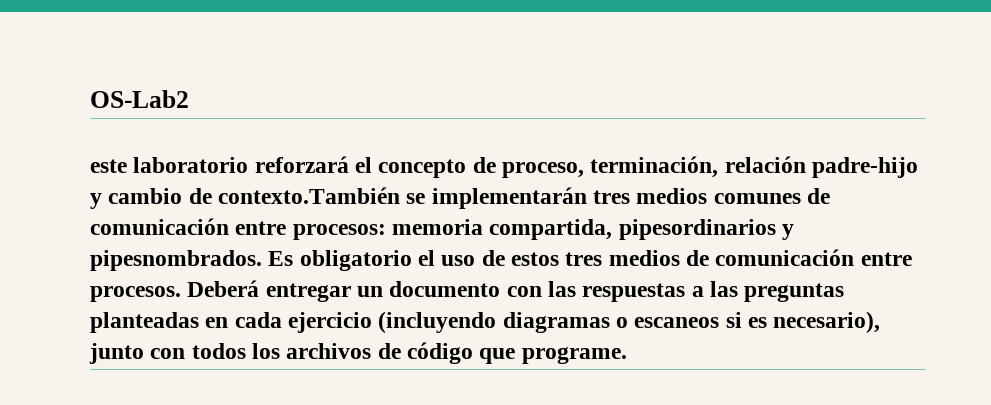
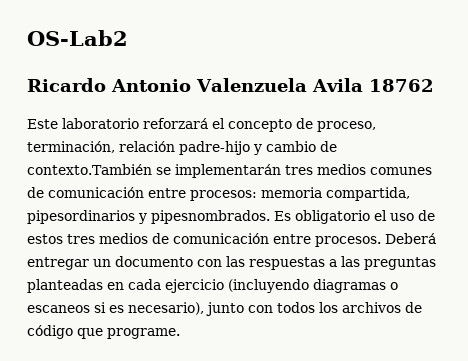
- este laboratorio reforzará el concepto de proceso, terminación, relación padre-hijo y cambio de contexto.También se implementarán tres medios comunes de comunicación entre procesos: memoria compartida, pipesordinarios y pipesnombrados.
+ Ricardo Antonio Valenzuela Avila 18762
+ Este laboratorio reforzará el concepto de proceso, terminación, relación padre-hijo y cambio de contexto.También se implementarán tres medios comunes de comunicación entre procesos: memoria compartida, pipesordinarios y pipesnombrados.

